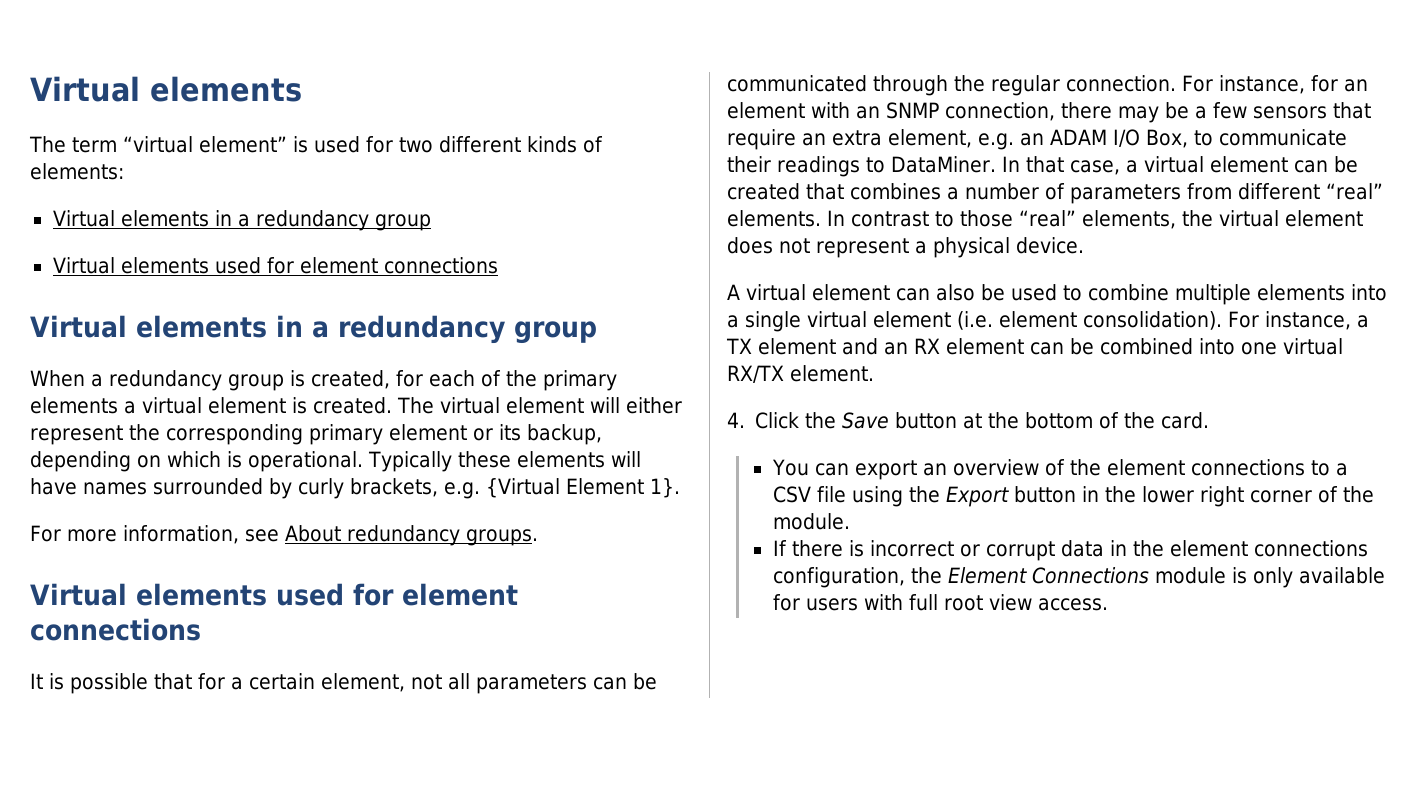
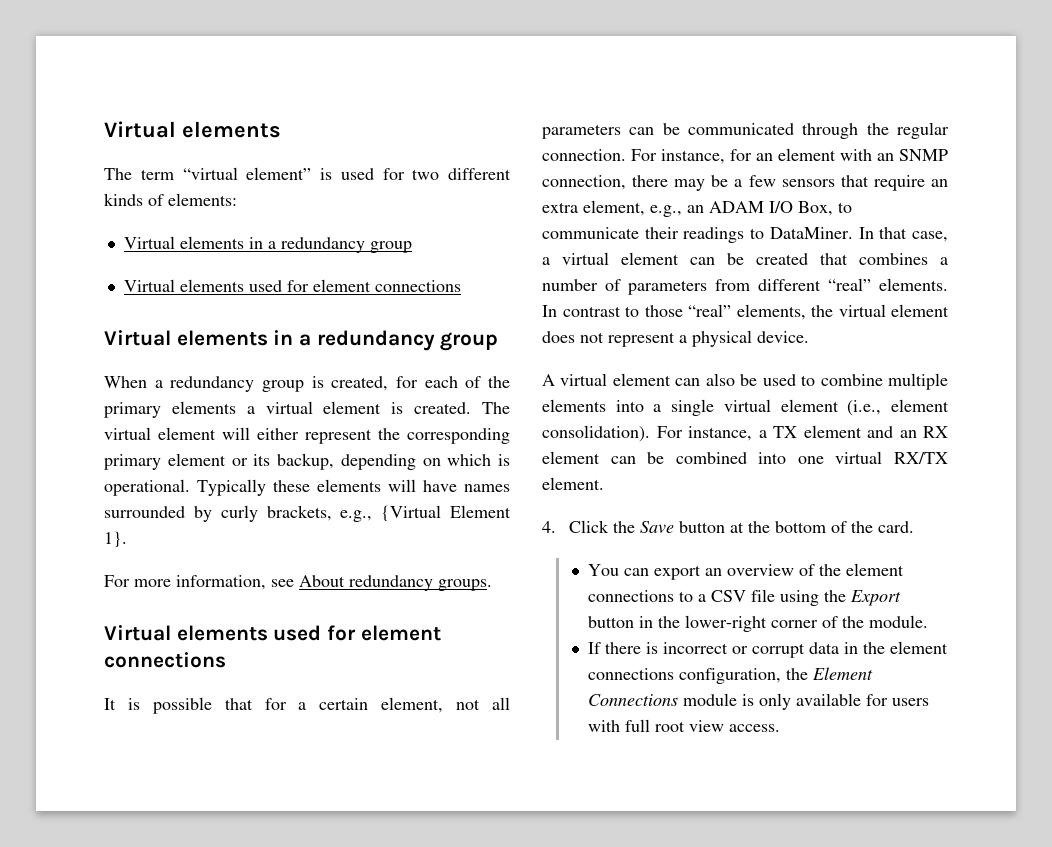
- Typically these elements will have names surrounded by curly brackets, e.g. {Virtual Element 1}.
+ Typically these elements will have names surrounded by curly brackets, e.g., {Virtual Element 1}.
- For instance, for an element with an SNMP connection, there may be a few sensors that require an extra element, e.g. an ADAM I/O Box, to communicate their readings to DataMiner.
+ For instance, for an element with an SNMP connection, there may be a few sensors that require an extra element, e.g., an ADAM I/O Box, to communicate their readings to DataMiner.
- A virtual element can also be used to combine multiple elements into a single virtual element (i.e. element consolidation).
+ A virtual element can also be used to combine multiple elements into a single virtual element (i.e., element consolidation).
- You can export an overview of the element connections to a CSV file using the Export button in the lower right corner of the module.
+ You can export an overview of the element connections to a CSV file using the Export button in the lower-right corner of the module.

